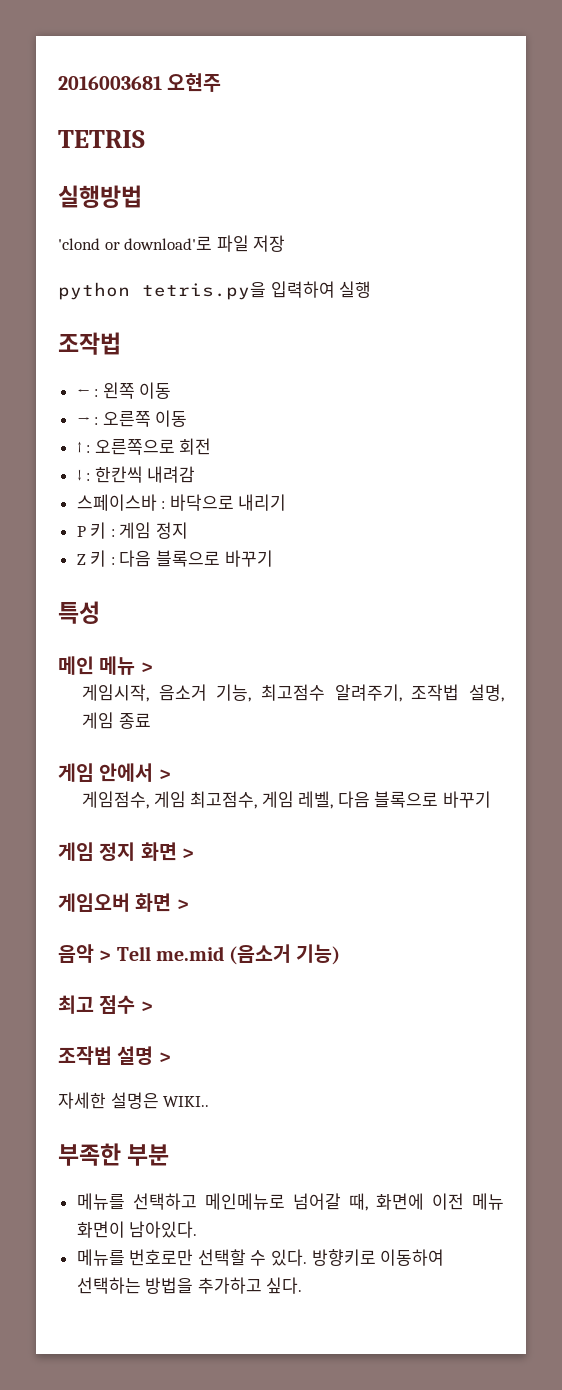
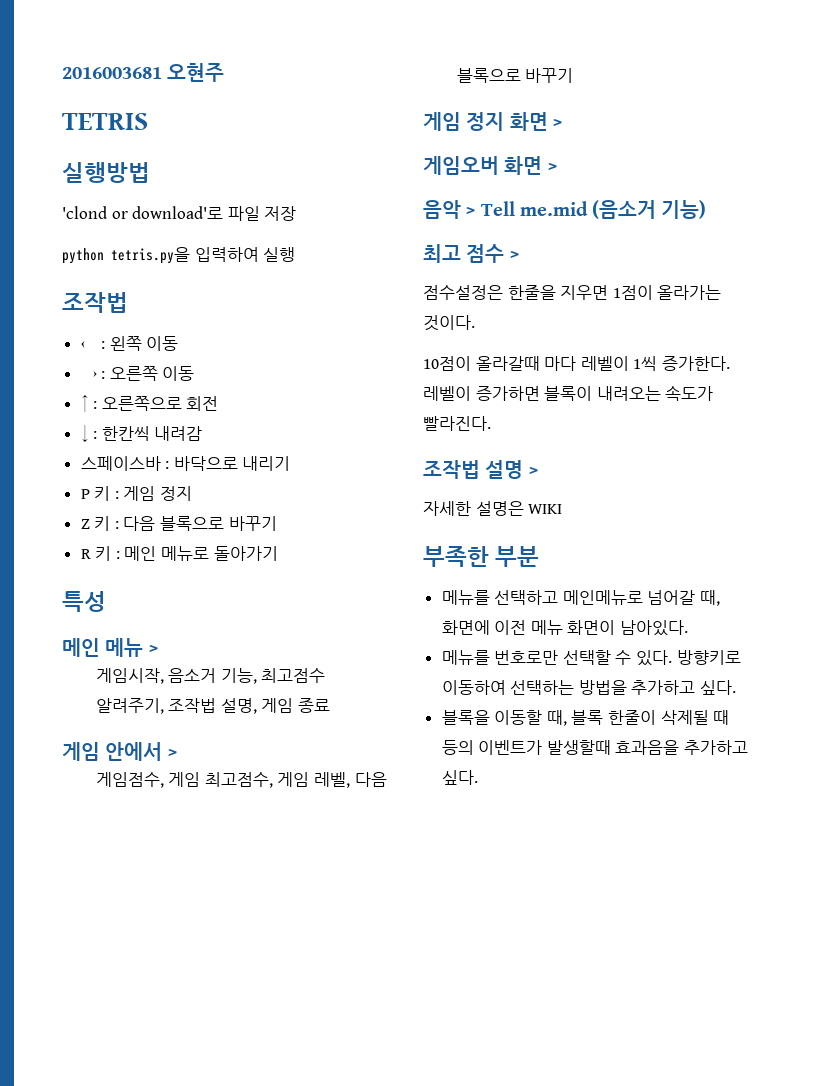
+ R 키 : 메인 메뉴로 돌아가기
+ 점수설정은 한줄을 지우면 1점이 올라가는 것이다.
+ 10점이 올라갈때 마다 레벨이 1씩 증가한다. 레벨이 증가하면 블록이 내려오는 속도가 빨라진다.
- 자세한 설명은 WIKI..
+ 자세한 설명은 WIKI
+ 블록을 이동할 때, 블록 한줄이 삭제될 때 등의 이벤트가 발생할때 효과음을 추가하고 싶다.

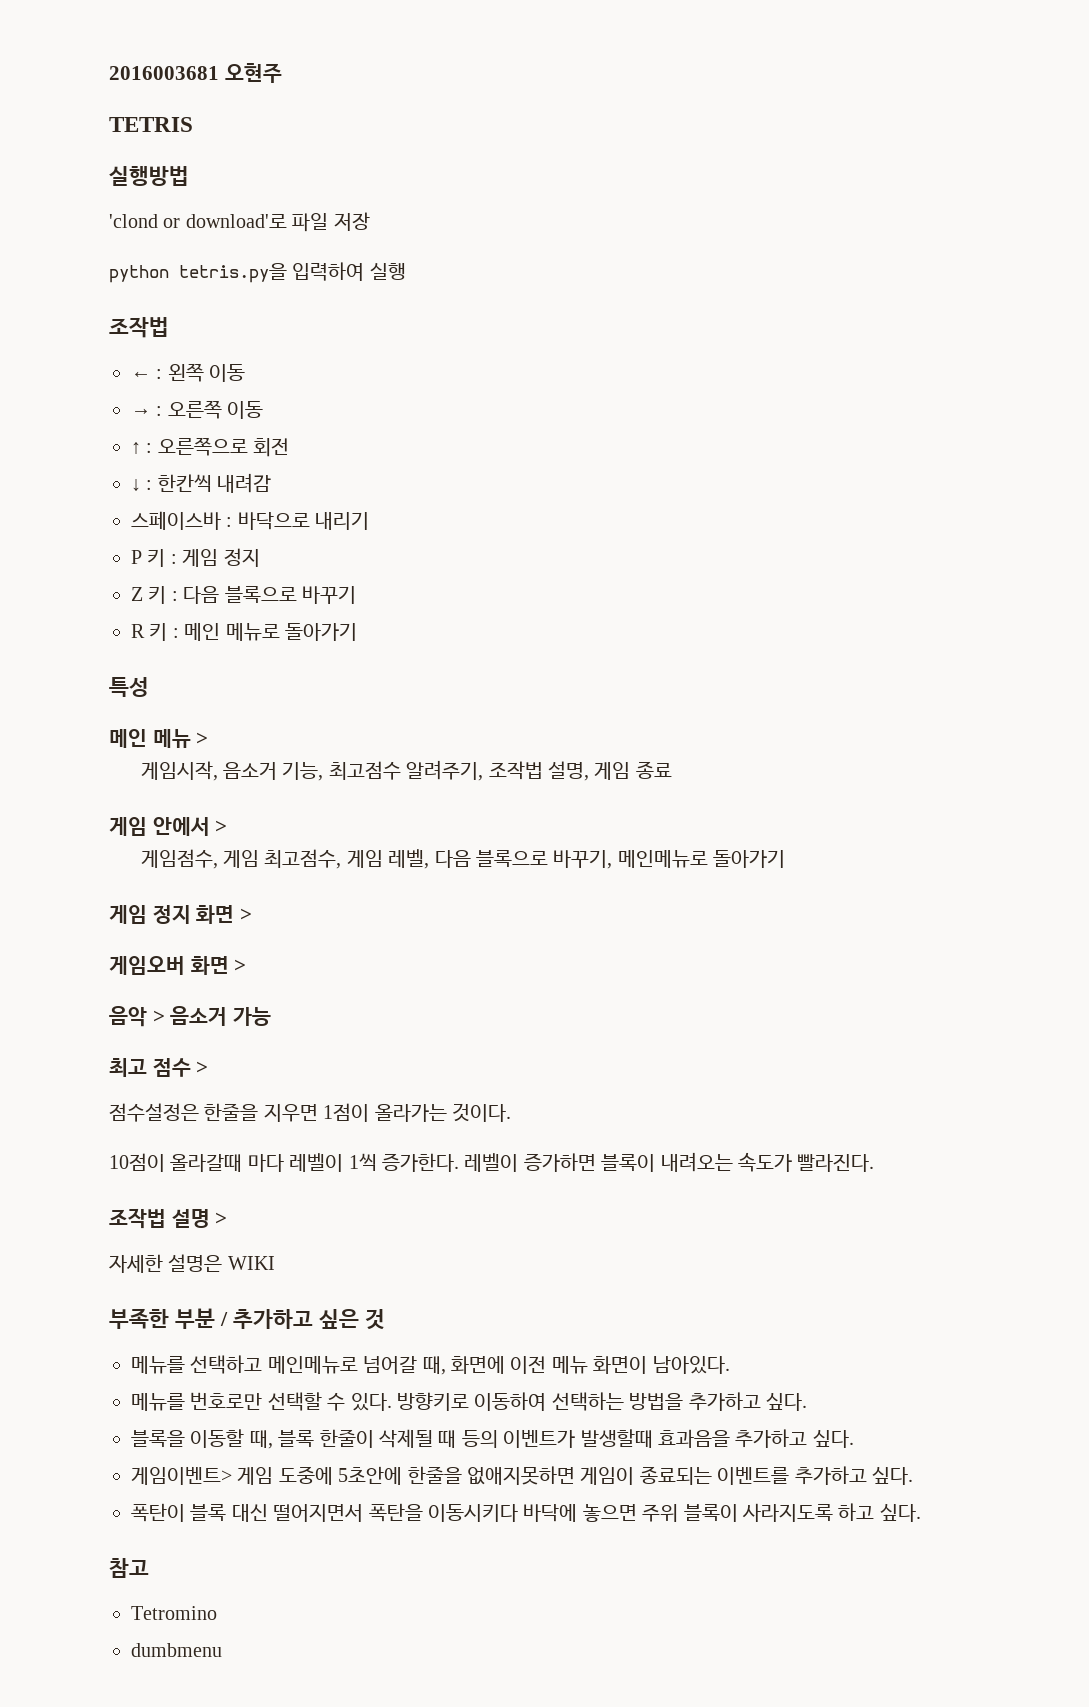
- 게임점수, 게임 최고점수, 게임 레벨, 다음 블록으로 바꾸기
+ 게임점수, 게임 최고점수, 게임 레벨, 다음 블록으로 바꾸기, 메인메뉴로 돌아가기
- 음악 > Tell me.mid (음소거 기능)
+ 음악 > 음소거 가능
- 부족한 부분
+ 부족한 부분 / 추가하고 싶은 것
+ 게임이벤트> 게임 도중에 5초안에 한줄을 없애지못하면 게임이 종료되는 이벤트를 추가하고 싶다.
+ 폭탄이 블록 대신 떨어지면서 폭탄을 이동시키다 바닥에 놓으면 주위 블록이 사라지도록 하고 싶다.
+ 참고
+ Tetromino
+ dumbmenu

